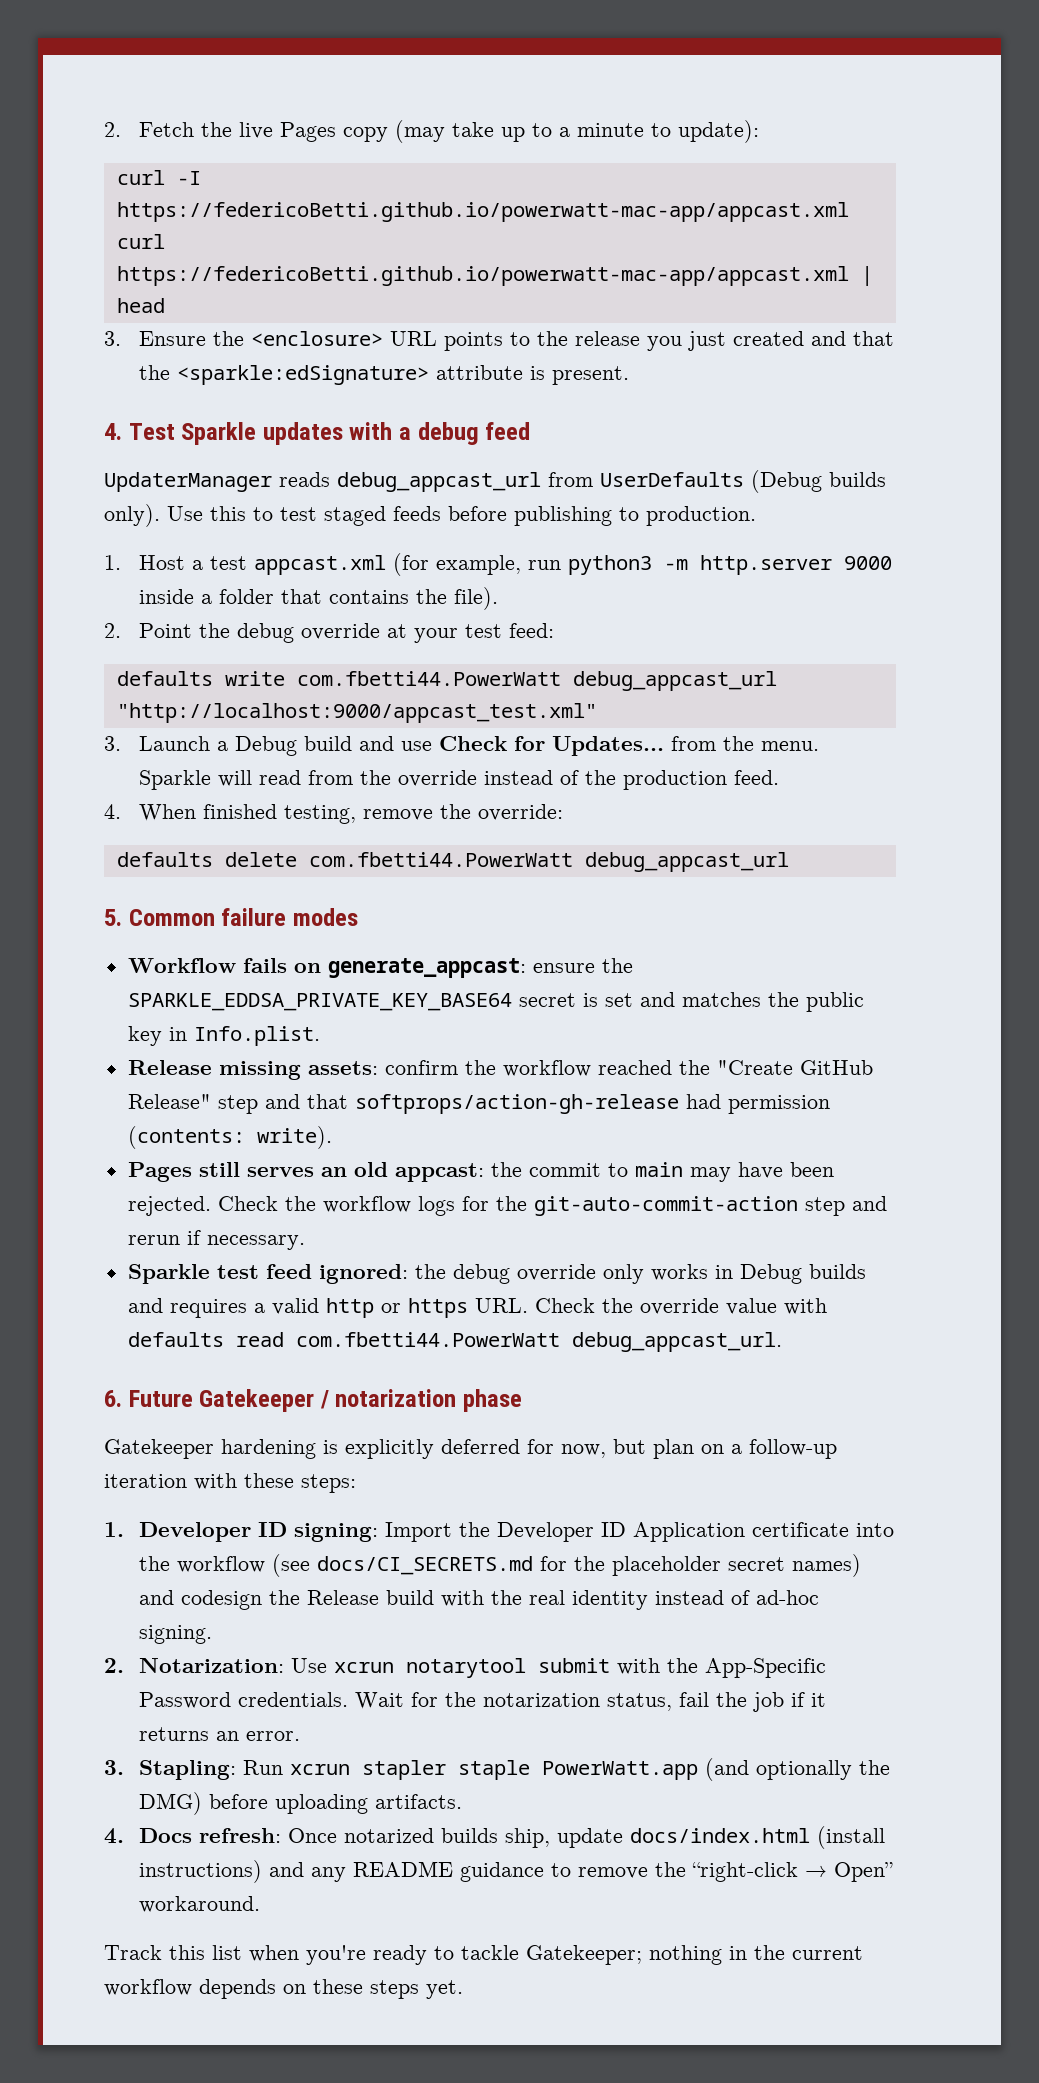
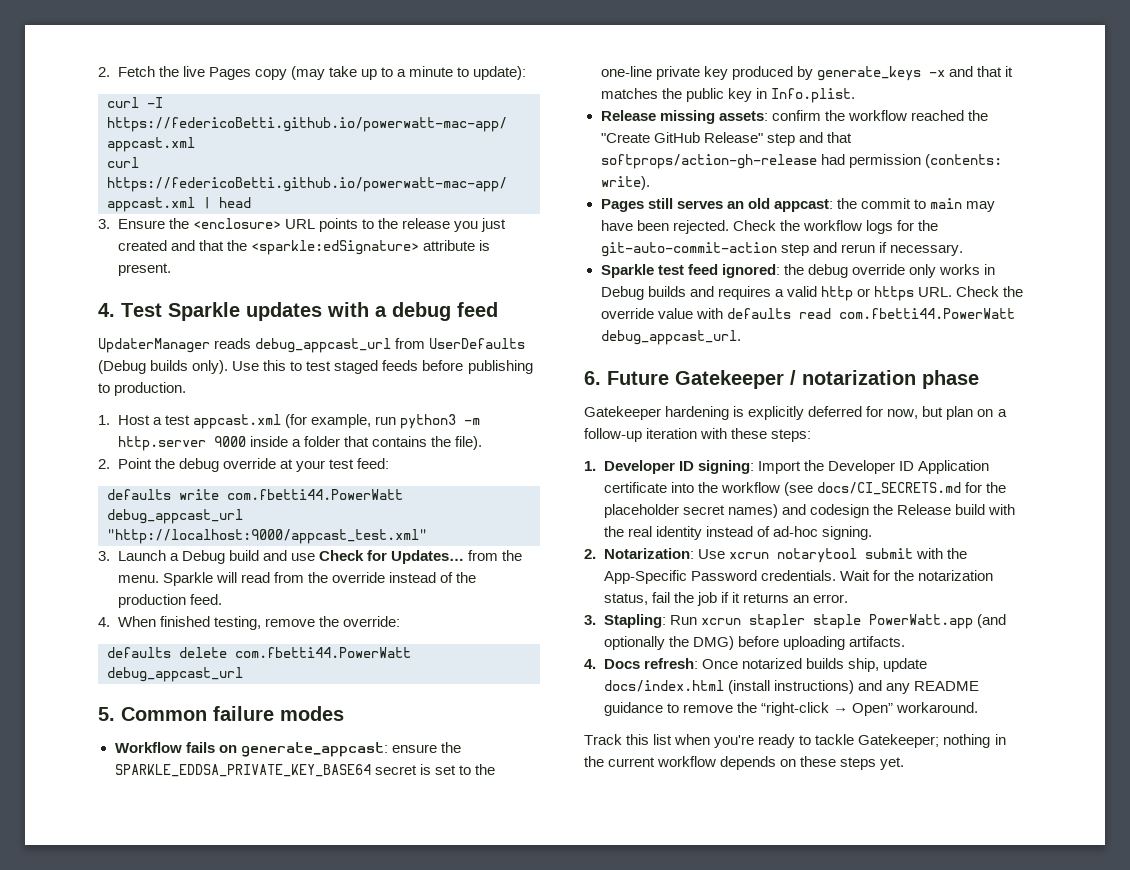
- Workflow fails on generate_appcast: ensure the SPARKLE_EDDSA_PRIVATE_KEY_BASE64 secret is set and matches the public key in Info.plist.
+ Workflow fails on generate_appcast: ensure the SPARKLE_EDDSA_PRIVATE_KEY_BASE64 secret is set to the one-line private key produced by generate_keys -x and that it matches the public key in Info.plist.

